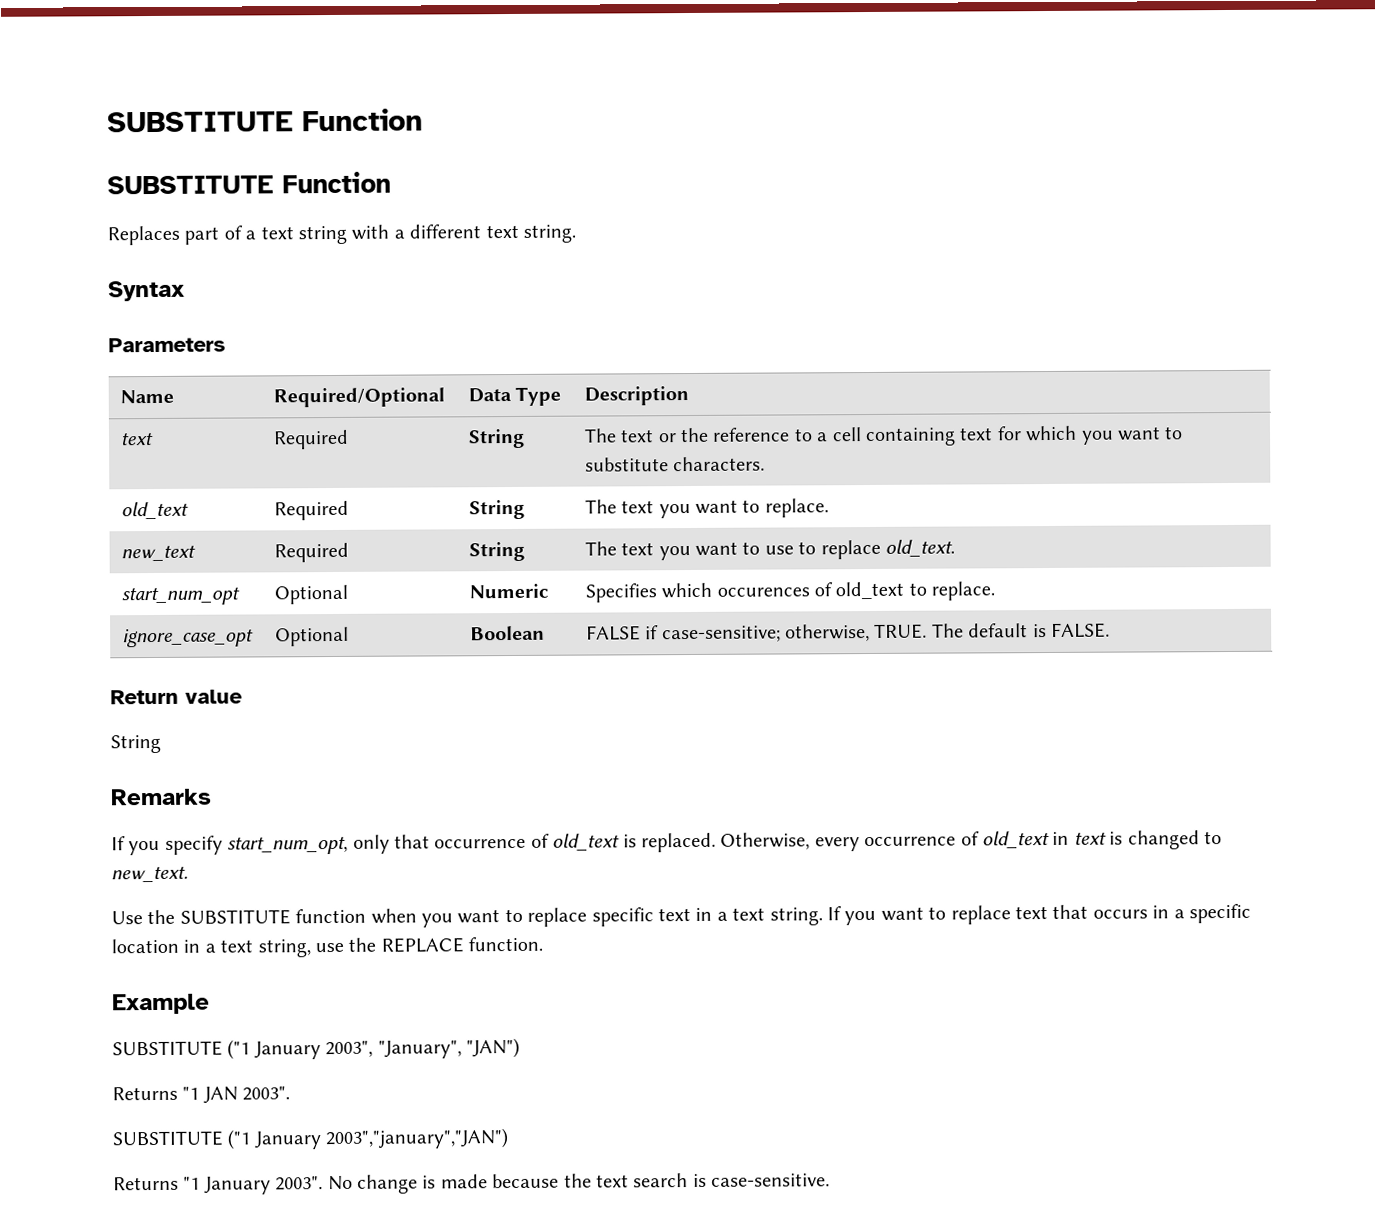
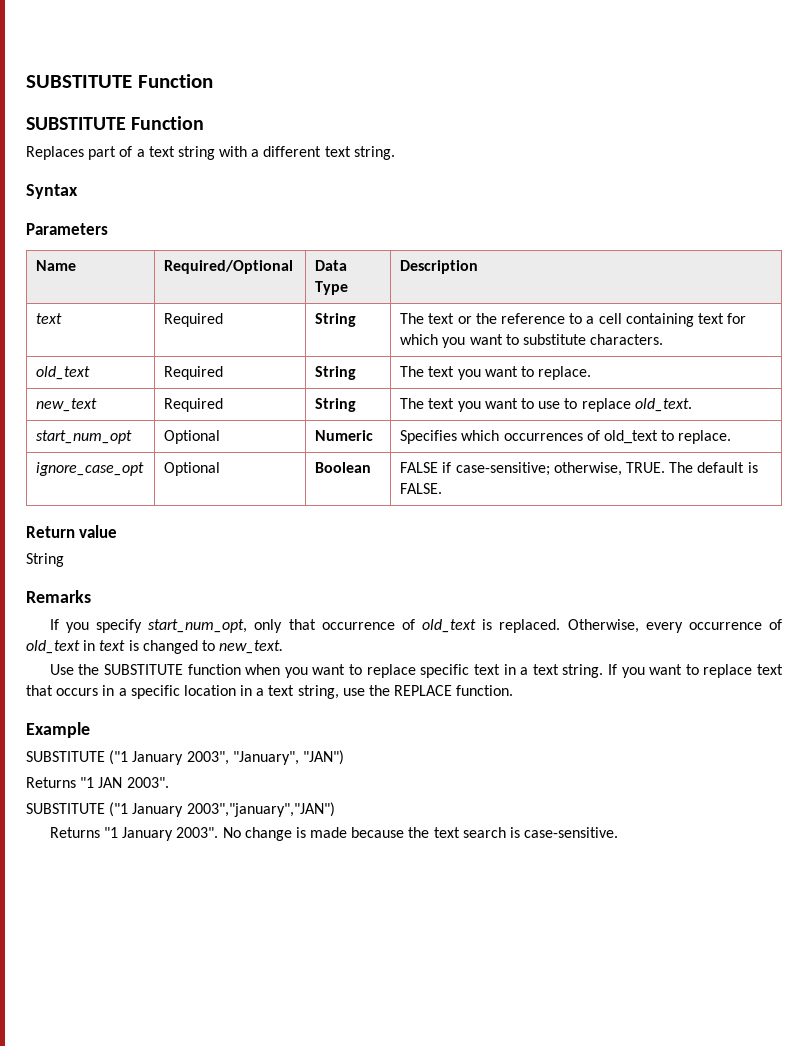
- start_num_opt | Optional | Numeric | Specifies which occurences of old_text to replace.
+ start_num_opt | Optional | Numeric | Specifies which occurrences of old_text to replace.

